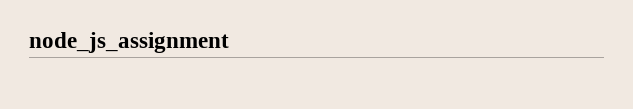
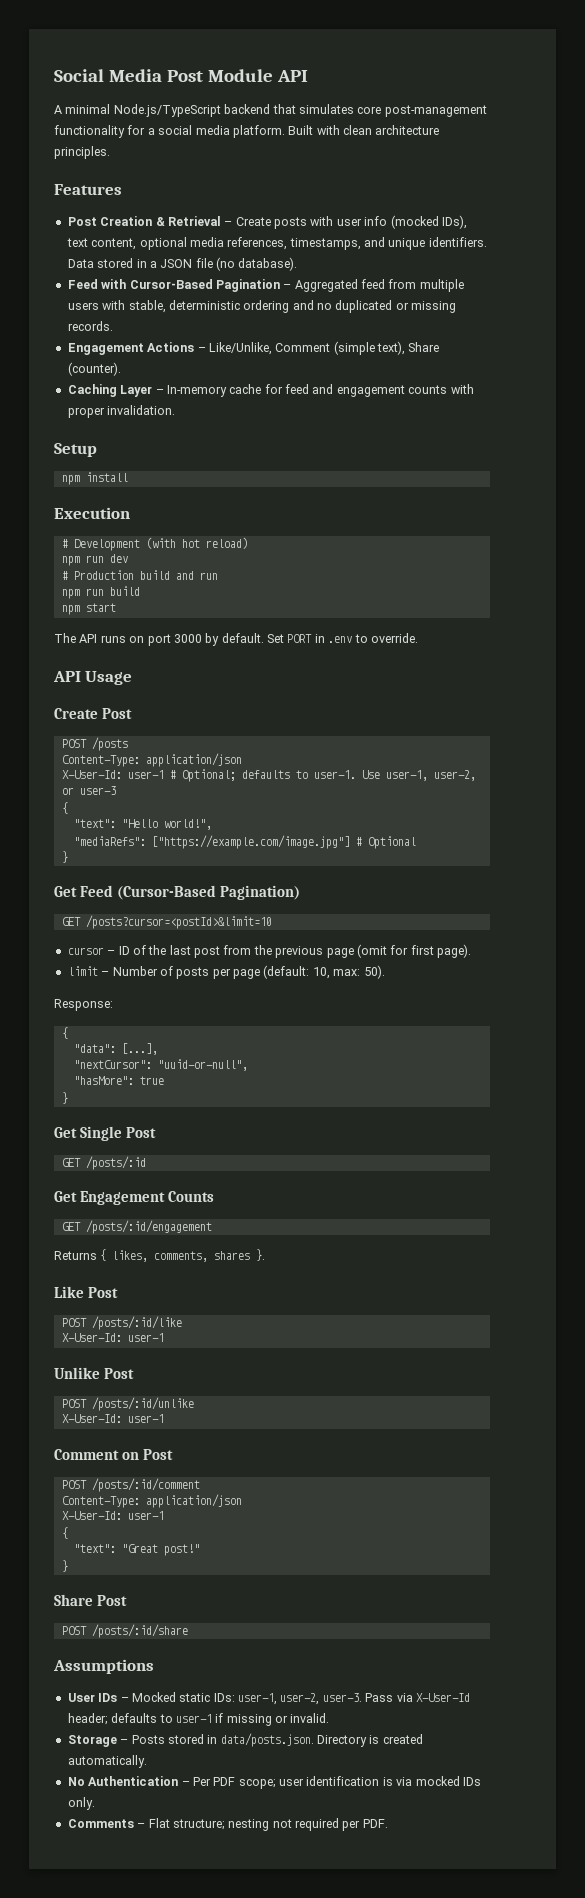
- node_js_assignment
+ Social Media Post Module API
+ A minimal Node.js/TypeScript backend that simulates core post-management functionality for a social media platform. Built with clean architecture principles.
+ Features
+ Post Creation & Retrieval – Create posts with user info (mocked IDs), text content, optional media references, timestamps, and unique identifiers. Data stored in a JSON file (no database).
+ Feed with Cursor-Based Pagination – Aggregated feed from multiple users with stable, deterministic ordering and no duplicated or missing records.
+ Engagement Actions – Like/Unlike, Comment (simple text), Share (counter).
+ Caching Layer – In-memory cache for feed and engagement counts with proper invalidation.
+ Setup
+ npm install
+ Execution
+ # Development (with hot reload)
+ npm run dev
+ # Production build and run
+ npm run build
+ npm start
+ The API runs on port 3000 by default. Set PORT in .env to override.
+ API Usage
+ Create Post
+ POST /posts
+ Content-Type: application/json
+ X-User-Id: user-1 # Optional; defaults to user-1. Use user-1, user-2, or user-3
+ {
+ "text": "Hello world!",
+ "mediaRefs": ["https://example.com/image.jpg"] # Optional
+ }
+ Get Feed (Cursor-Based Pagination)
+ GET /posts?cursor=<postId>&limit=10
+ cursor – ID of the last post from the previous page (omit for first page).
+ limit – Number of posts per page (default: 10, max: 50).
+ Response:
+ {
+ "data": [...],
+ "nextCursor": "uuid-or-null",
+ "hasMore": true
+ }
+ Get Single Post
+ GET /posts/:id
+ Get Engagement Counts
+ GET /posts/:id/engagement
+ Returns { likes, comments, shares }.
+ Like Post
+ POST /posts/:id/like
+ X-User-Id: user-1
+ Unlike Post
+ POST /posts/:id/unlike
+ X-User-Id: user-1
+ Comment on Post
+ POST /posts/:id/comment
+ Content-Type: application/json
+ X-User-Id: user-1
+ {
+ "text": "Great post!"
+ }
+ Share Post
+ POST /posts/:id/share
+ Assumptions
+ User IDs – Mocked static IDs: user-1, user-2, user-3. Pass via X-User-Id header; defaults to user-1 if missing or invalid.
+ Storage – Posts stored in data/posts.json. Directory is created automatically.
+ No Authentication – Per PDF scope; user identification is via mocked IDs only.
+ Comments – Flat structure; nesting not required per PDF.

